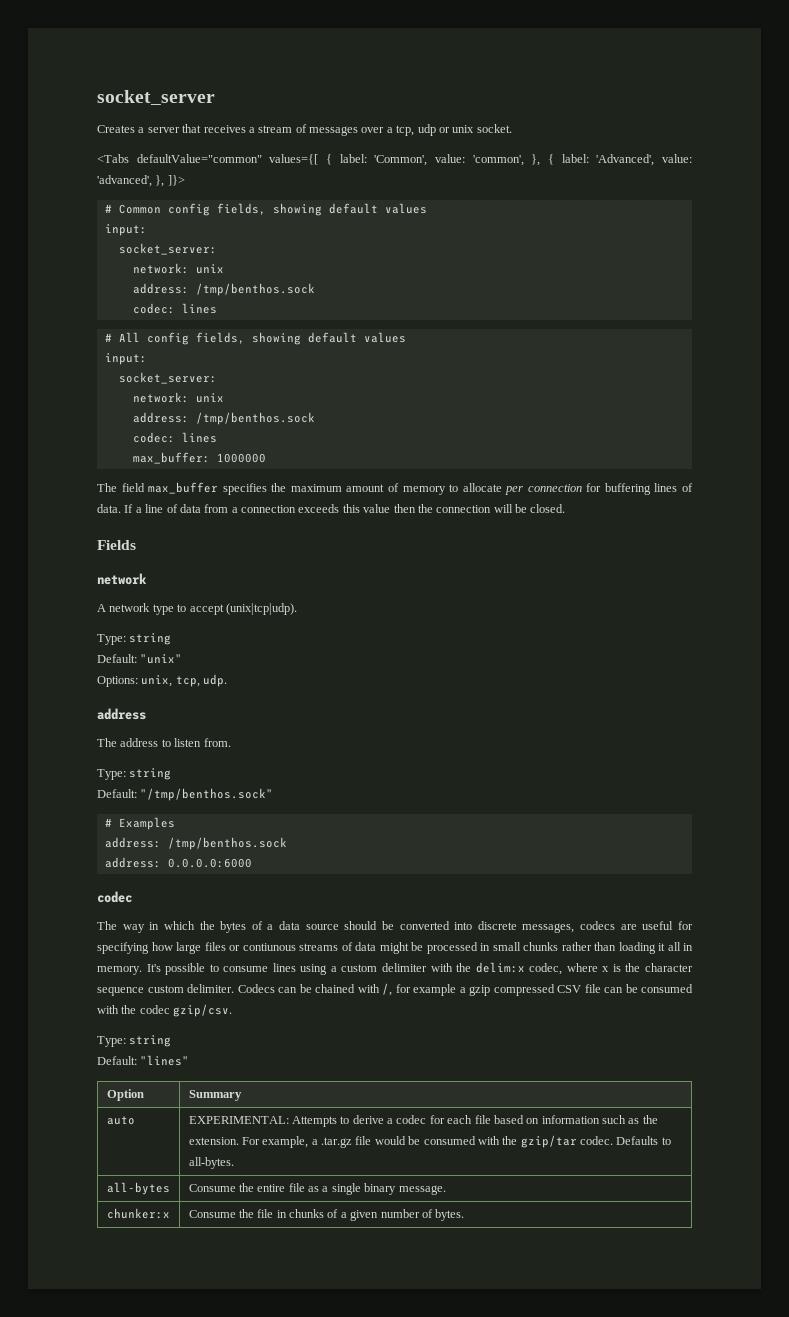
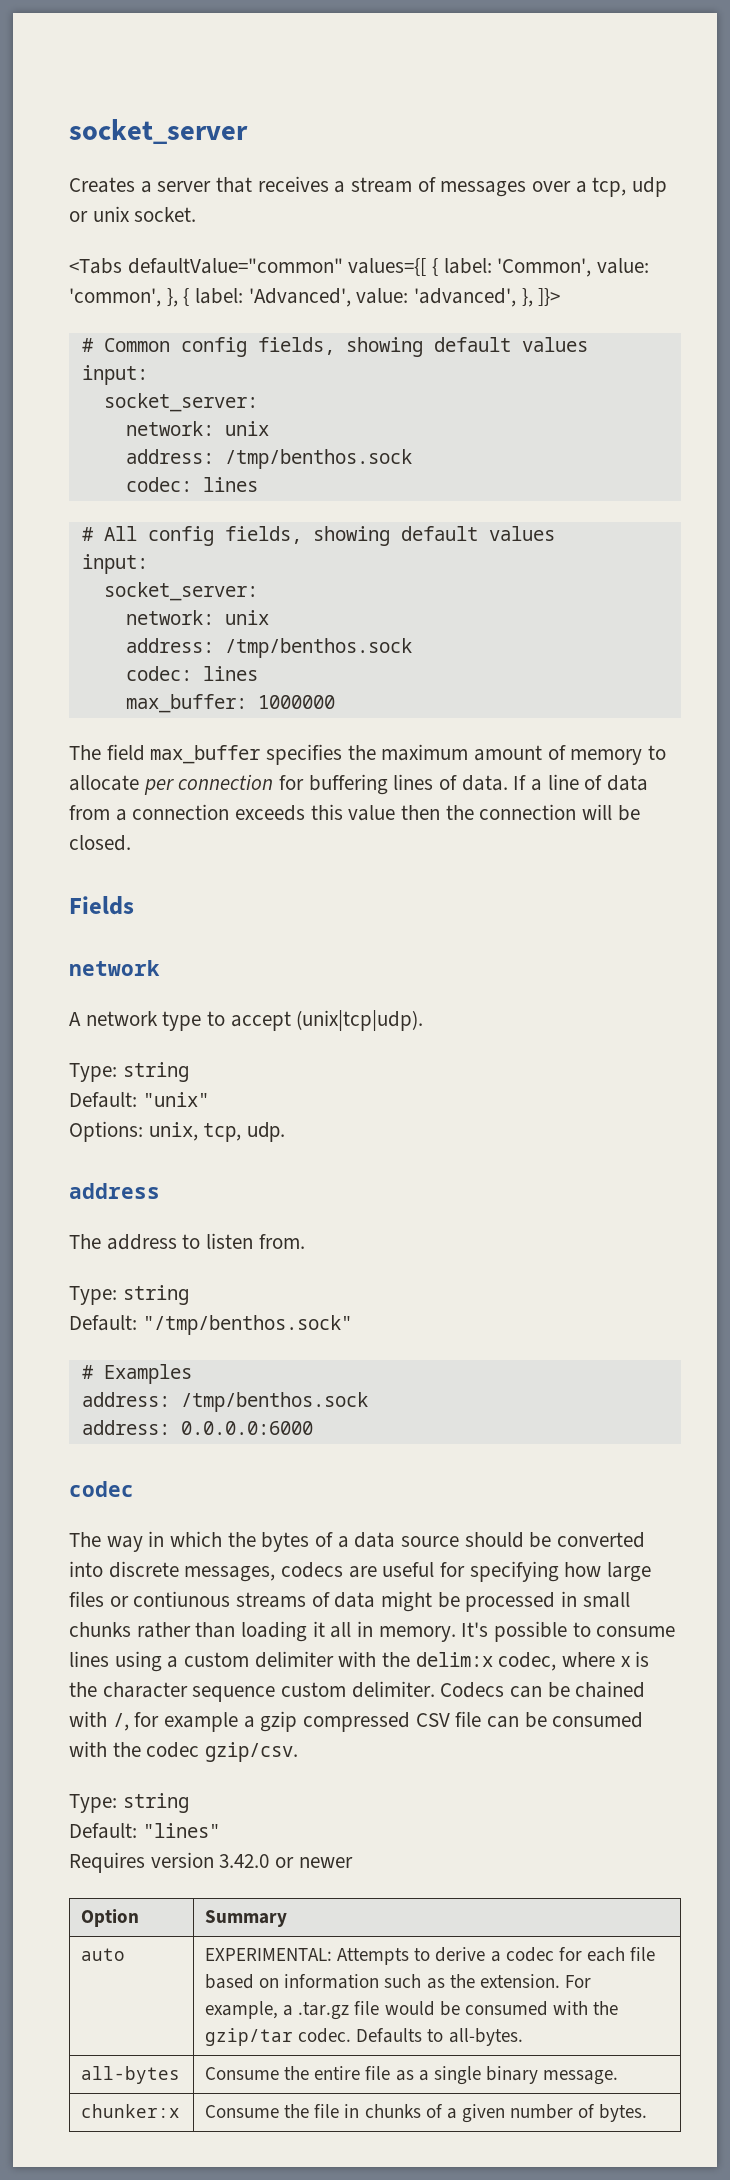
+ Requires version 3.42.0 or newer

